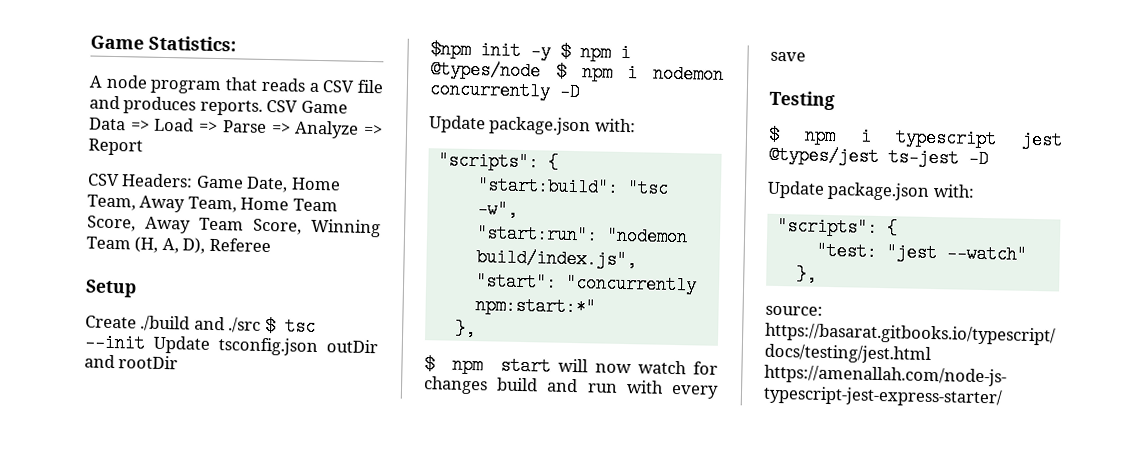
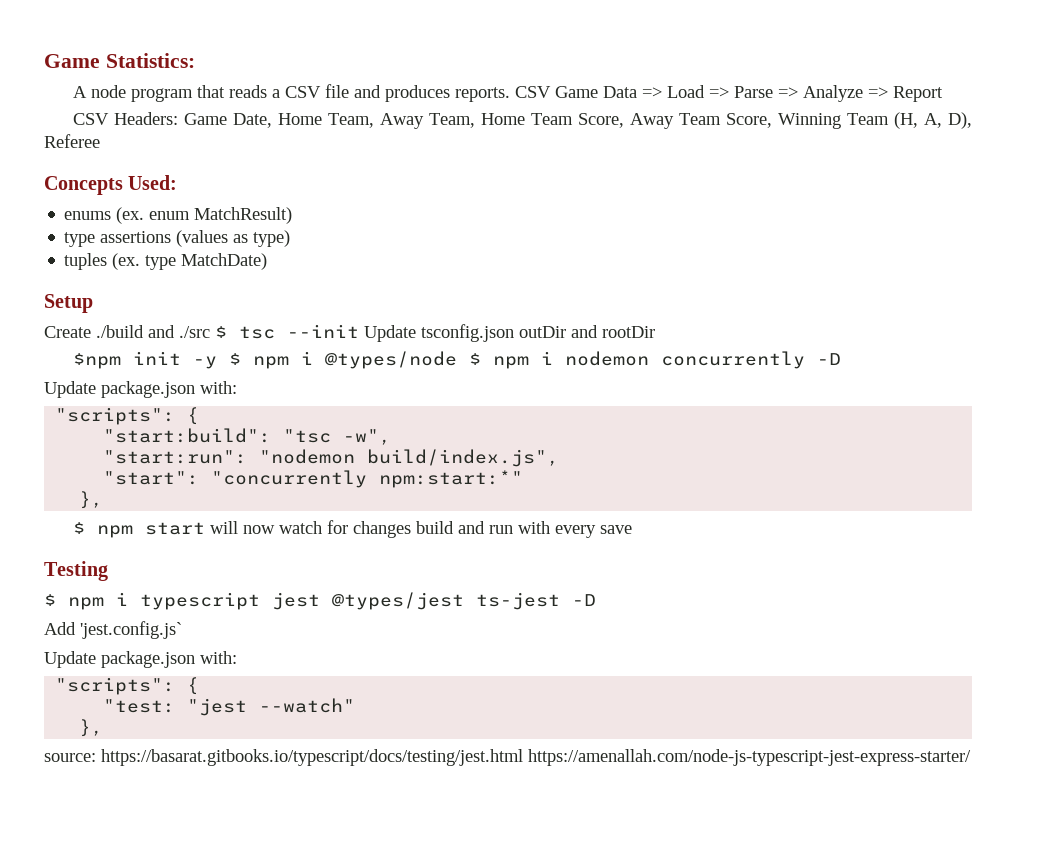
+ Concepts Used:
+ enums (ex. enum MatchResult)
+ type assertions (values as type)
+ tuples (ex. type MatchDate)
+ Add 'jest.config.js`

